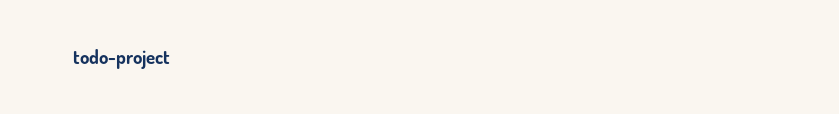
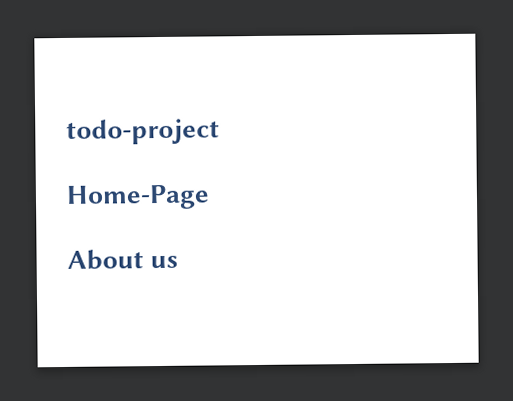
+ Home-Page
+ About us

